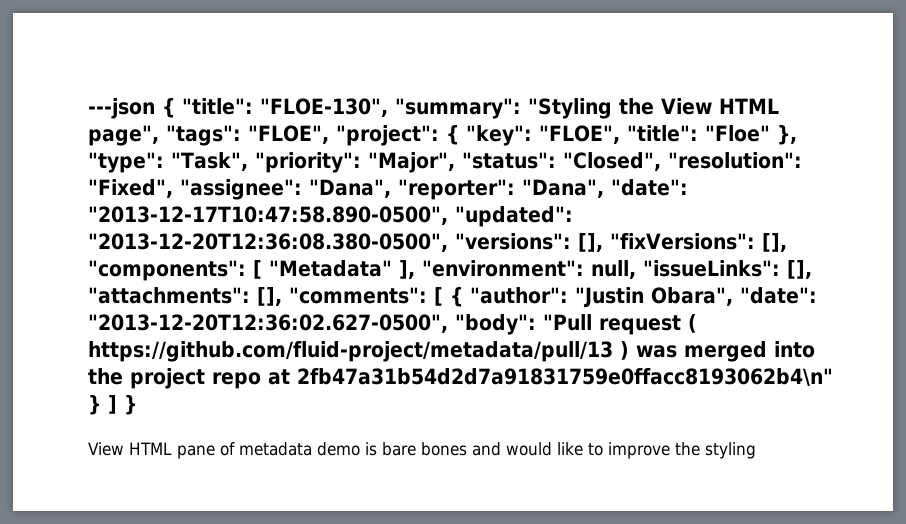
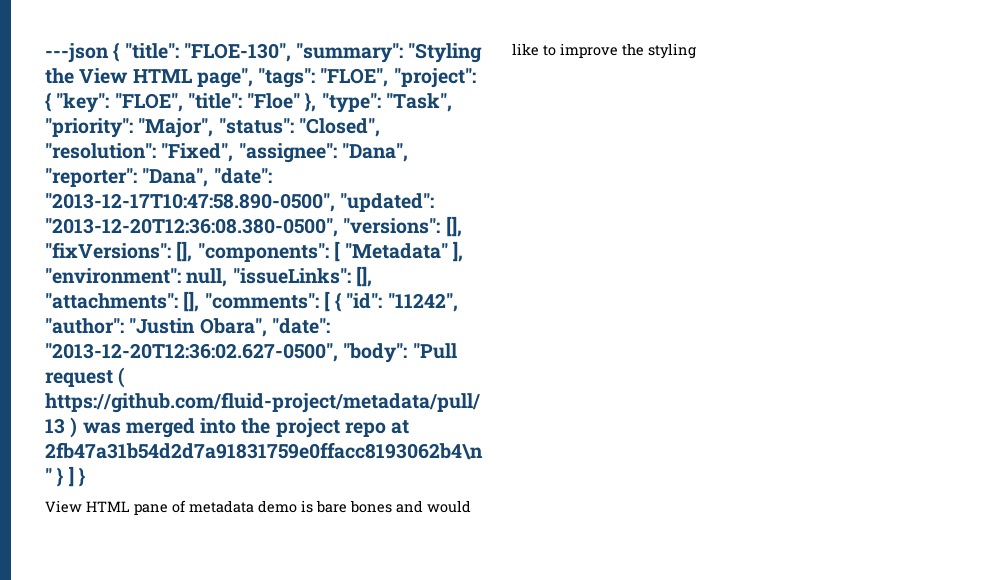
- [ { "author":
+ [ { "id": "11242", "author":

